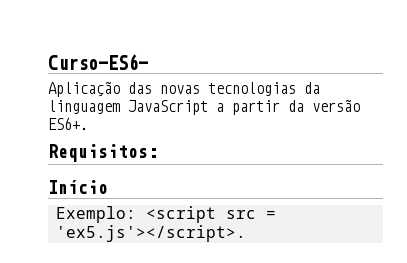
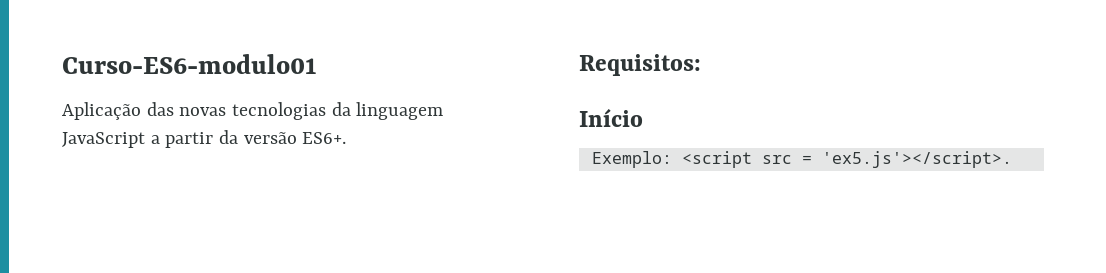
- Curso-ES6-
+ Curso-ES6-modulo01

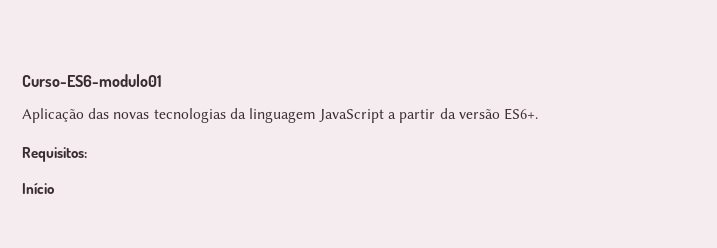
- Exemplo: <script src = 'ex5.js'></script>.

